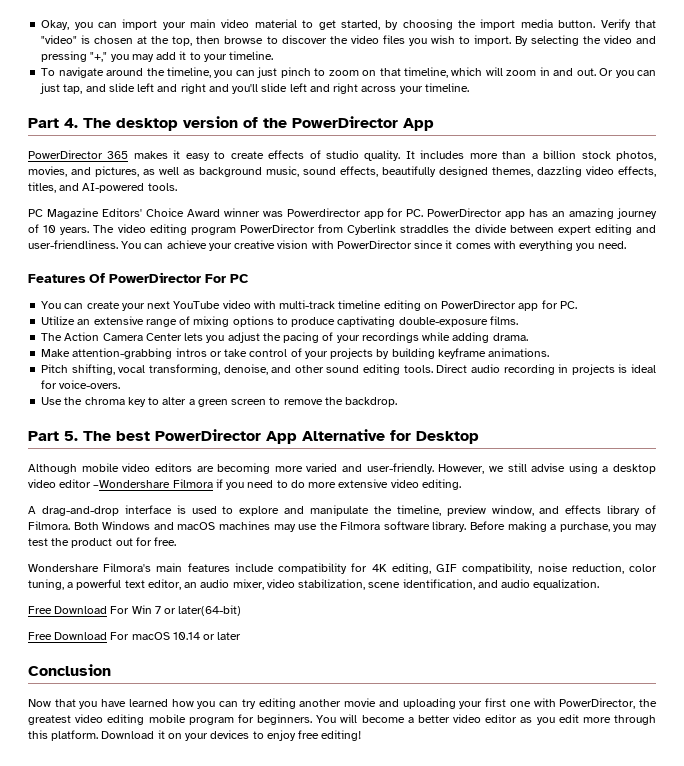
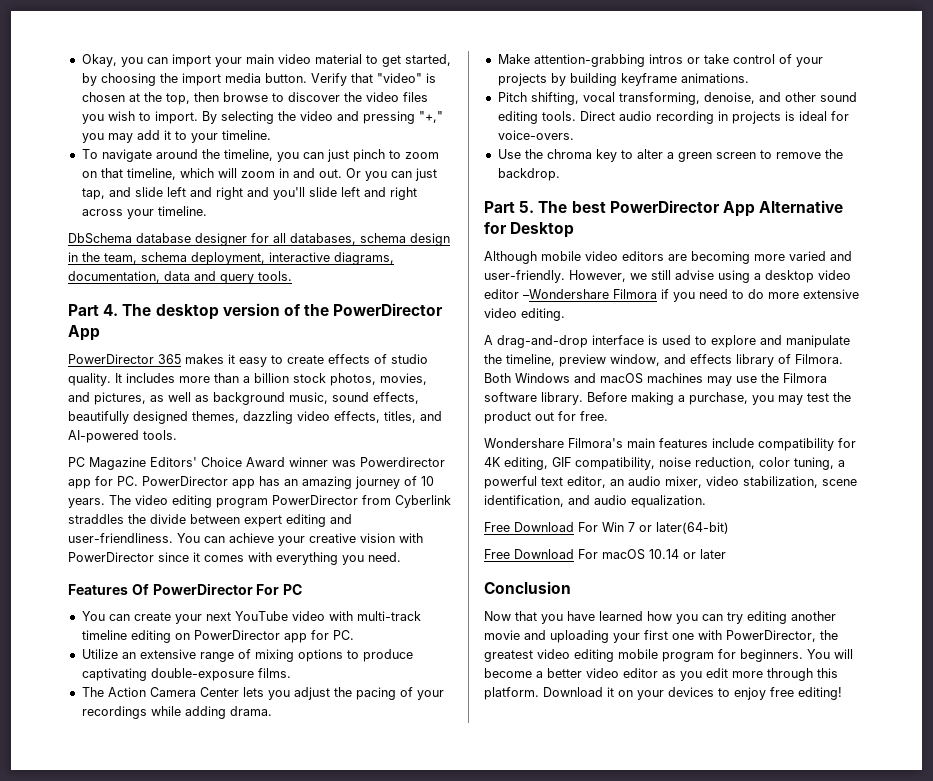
+ DbSchema database designer for all databases, schema design in the team, schema deployment, interactive diagrams, documentation, data and query tools.

